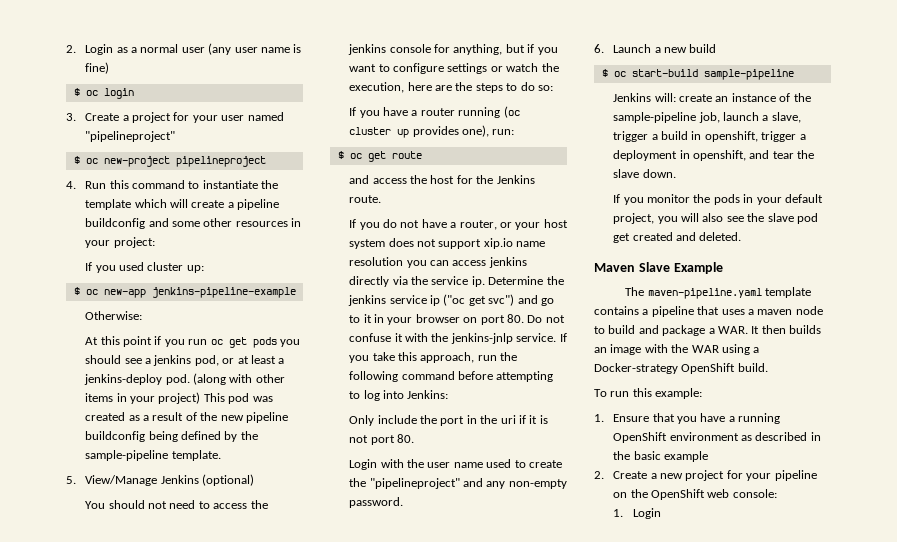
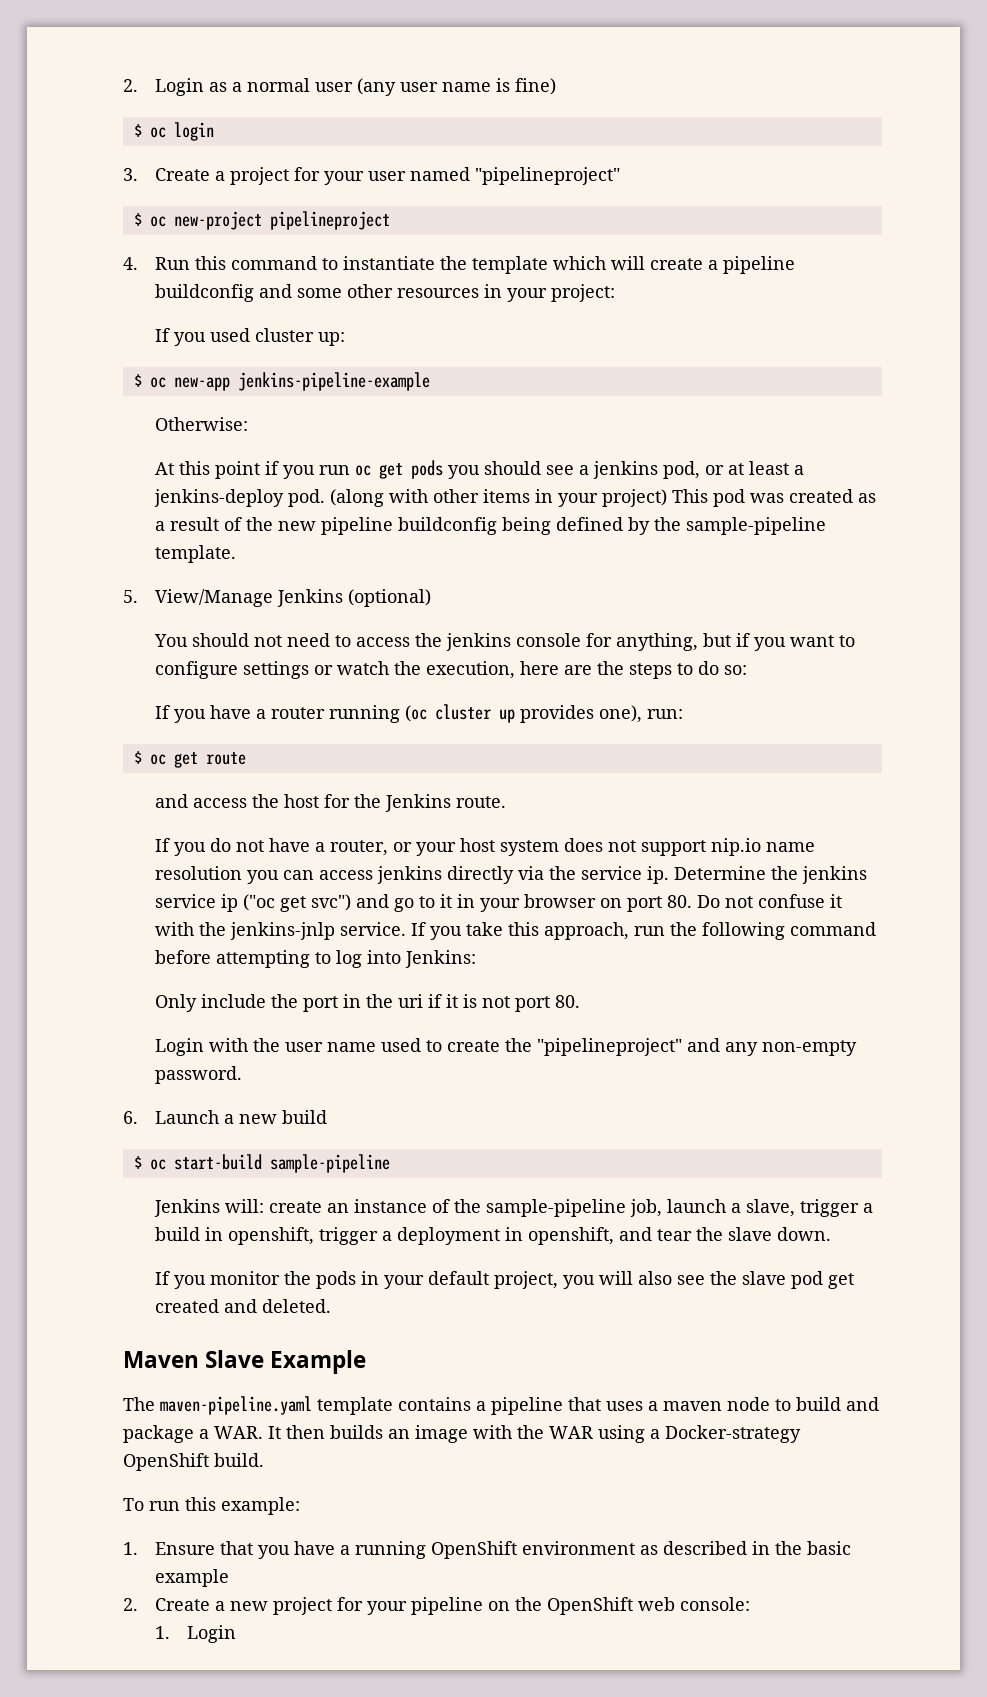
- If you do not have a router, or your host system does not support xip.io name resolution you can access jenkins directly via the service ip.
+ If you do not have a router, or your host system does not support nip.io name resolution you can access jenkins directly via the service ip.

